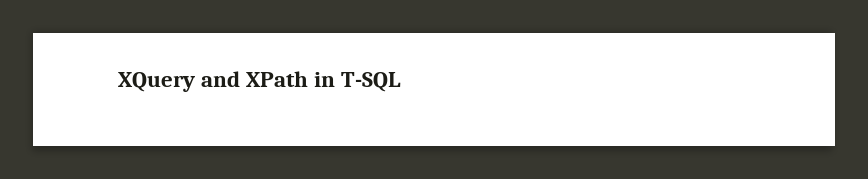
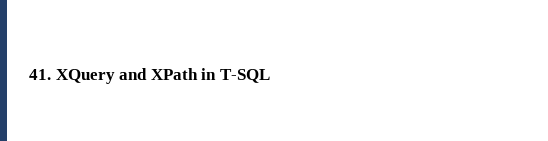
- XQuery and XPath in T-SQL
+ 41. XQuery and XPath in T-SQL

